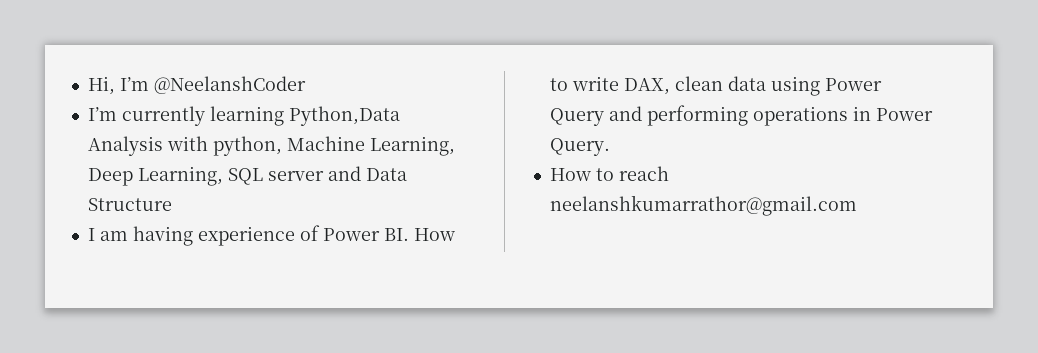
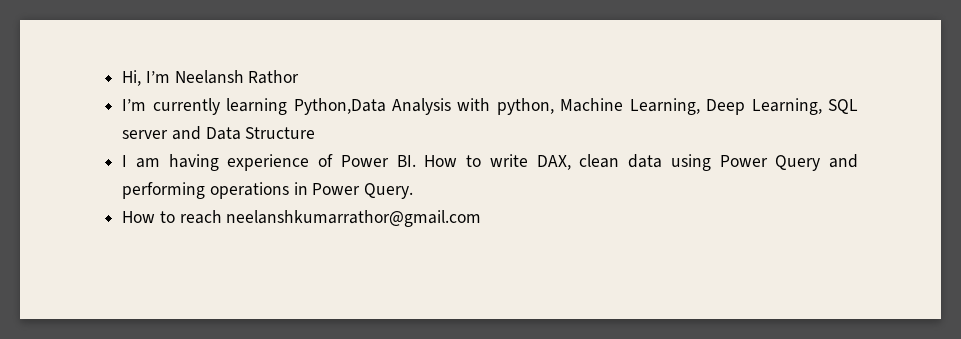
- Hi, I’m @NeelanshCoder
+ Hi, I’m Neelansh Rathor

